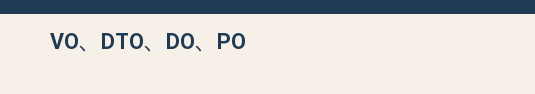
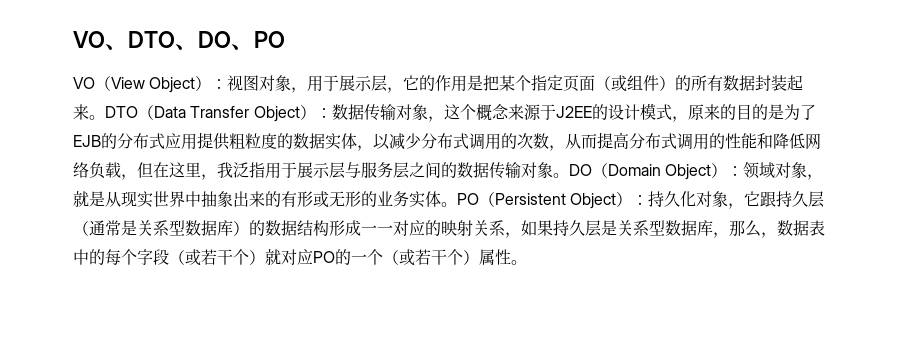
+ VO（View Object）：视图对象，用于展示层，它的作用是把某个指定页面（或组件）的所有数据封装起来。DTO（Data Transfer Object）：数据传输对象，这个概念来源于J2EE的设计模式，原来的目的是为了EJB的分布式应用提供粗粒度的数据实体，以减少分布式调用的次数，从而提高分布式调用的性能和降低网络负载，但在这里，我泛指用于展示层与服务层之间的数据传输对象。DO（Domain Object）：领域对象，就是从现实世界中抽象出来的有形或无形的业务实体。PO（Persistent Object）：持久化对象，它跟持久层（通常是关系型数据库）的数据结构形成一一对应的映射关系，如果持久层是关系型数据库，那么，数据表中的每个字段（或若干个）就对应PO的一个（或若干个）属性。

